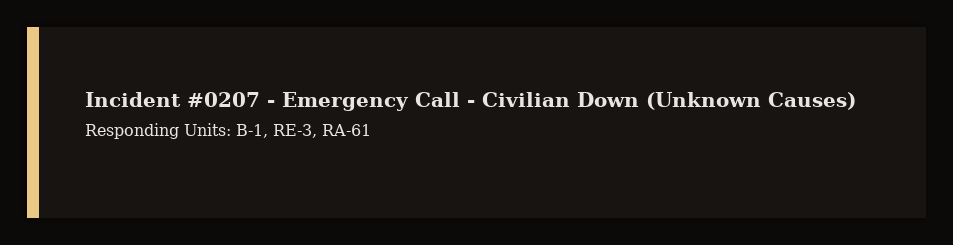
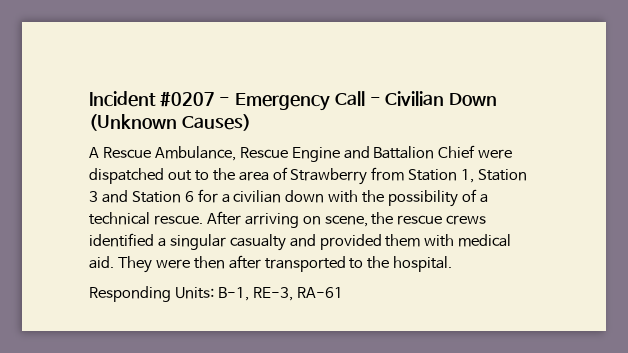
+ A Rescue Ambulance, Rescue Engine and Battalion Chief were dispatched out to the area of Strawberry from Station 1, Station 3 and Station 6 for a civilian down with the possibility of a technical rescue. After arriving on scene, the rescue crews identified a singular casualty and provided them with medical aid. They were then after transported to the hospital.

